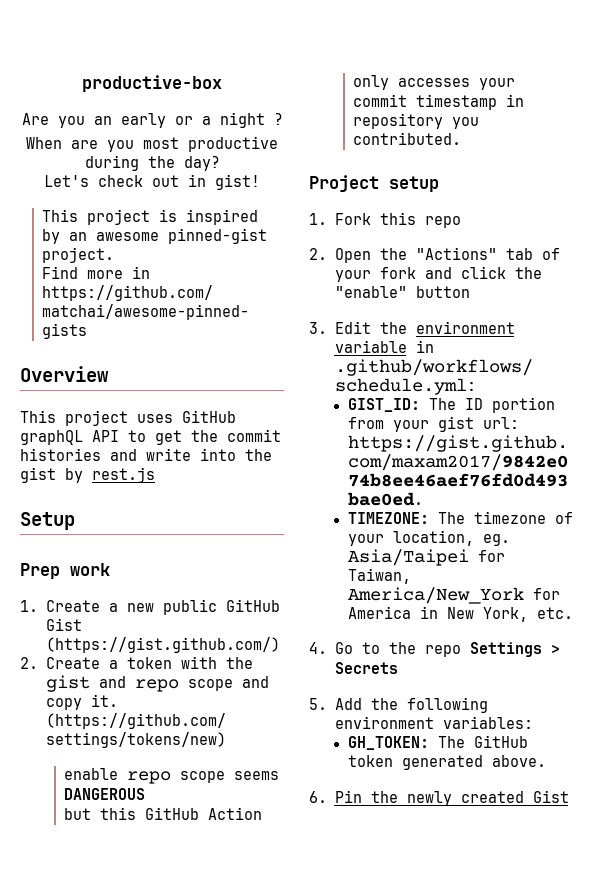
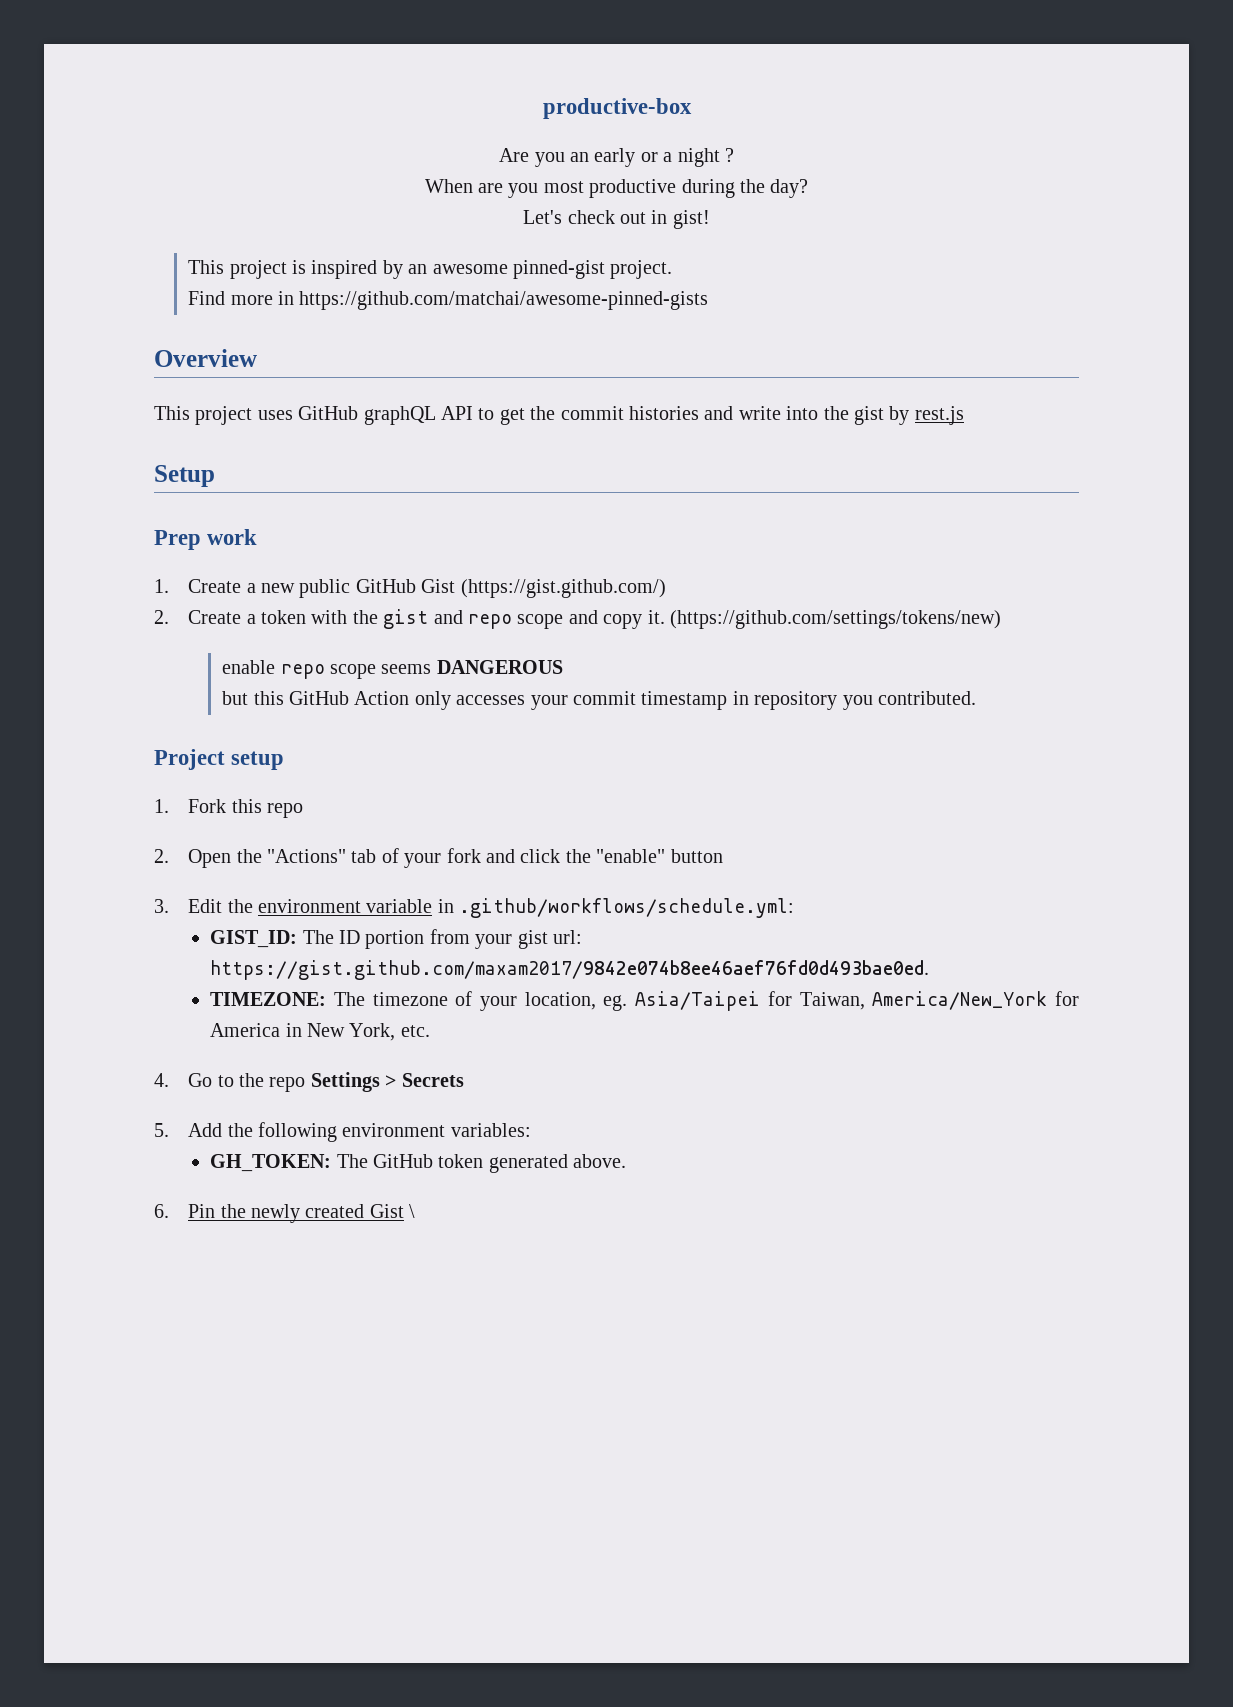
- 6. Pin the newly created Gist
+ 6. Pin the newly created Gist \

